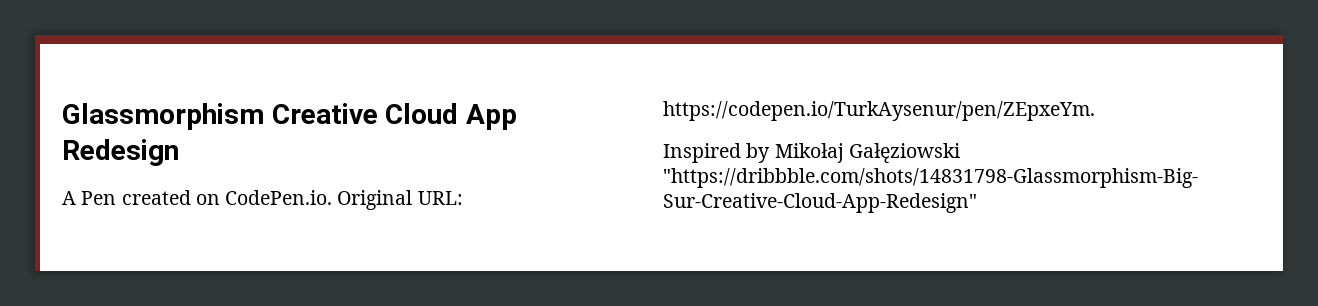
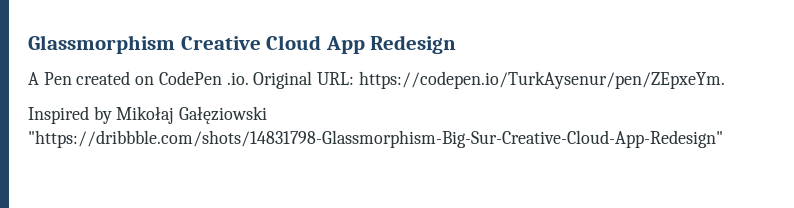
- A Pen created on CodePen.io. Original URL: https://codepen.io/TurkAysenur/pen/ZEpxeYm.
+ A Pen created on CodePen .io. Original URL: https://codepen.io/TurkAysenur/pen/ZEpxeYm.

